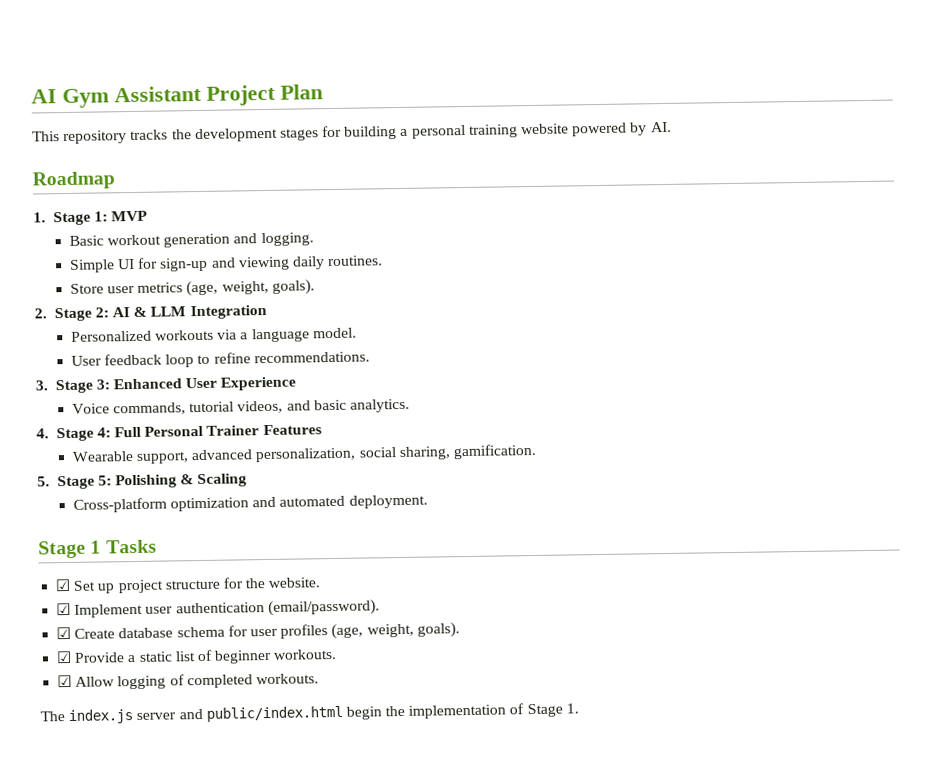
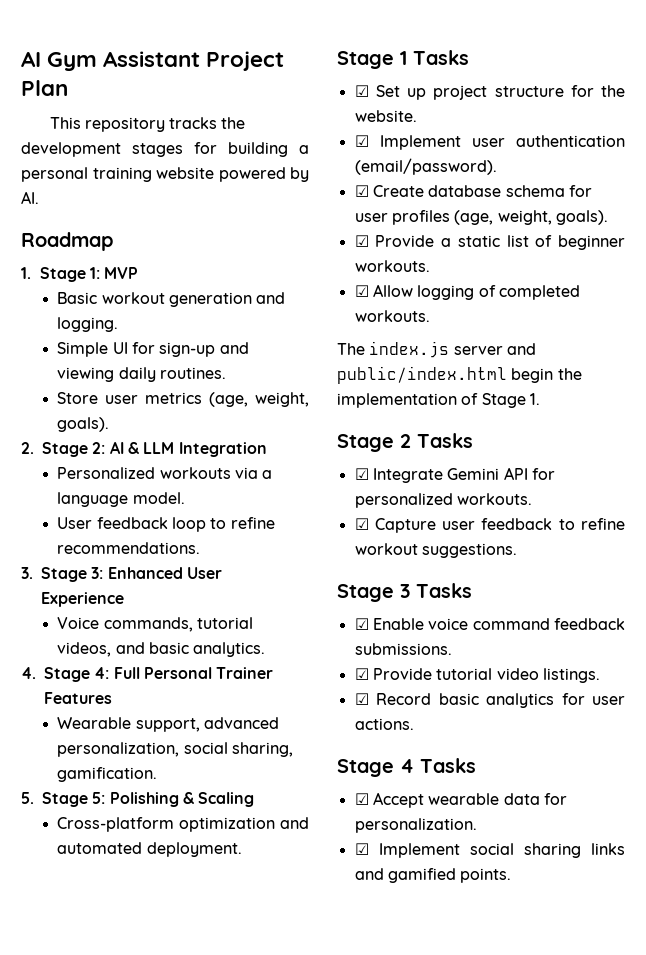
+ Stage 2 Tasks
+ ☑ Integrate Gemini API for personalized workouts.
+ ☑ Capture user feedback to refine workout suggestions.
+ Stage 3 Tasks
+ ☑ Enable voice command feedback submissions.
+ ☑ Provide tutorial video listings.
+ ☑ Record basic analytics for user actions.
+ Stage 4 Tasks
+ ☑ Accept wearable data for personalization.
+ ☑ Implement social sharing links and gamified points.

